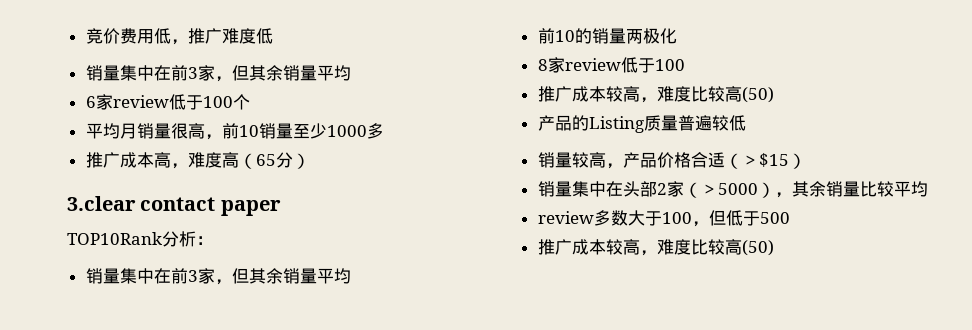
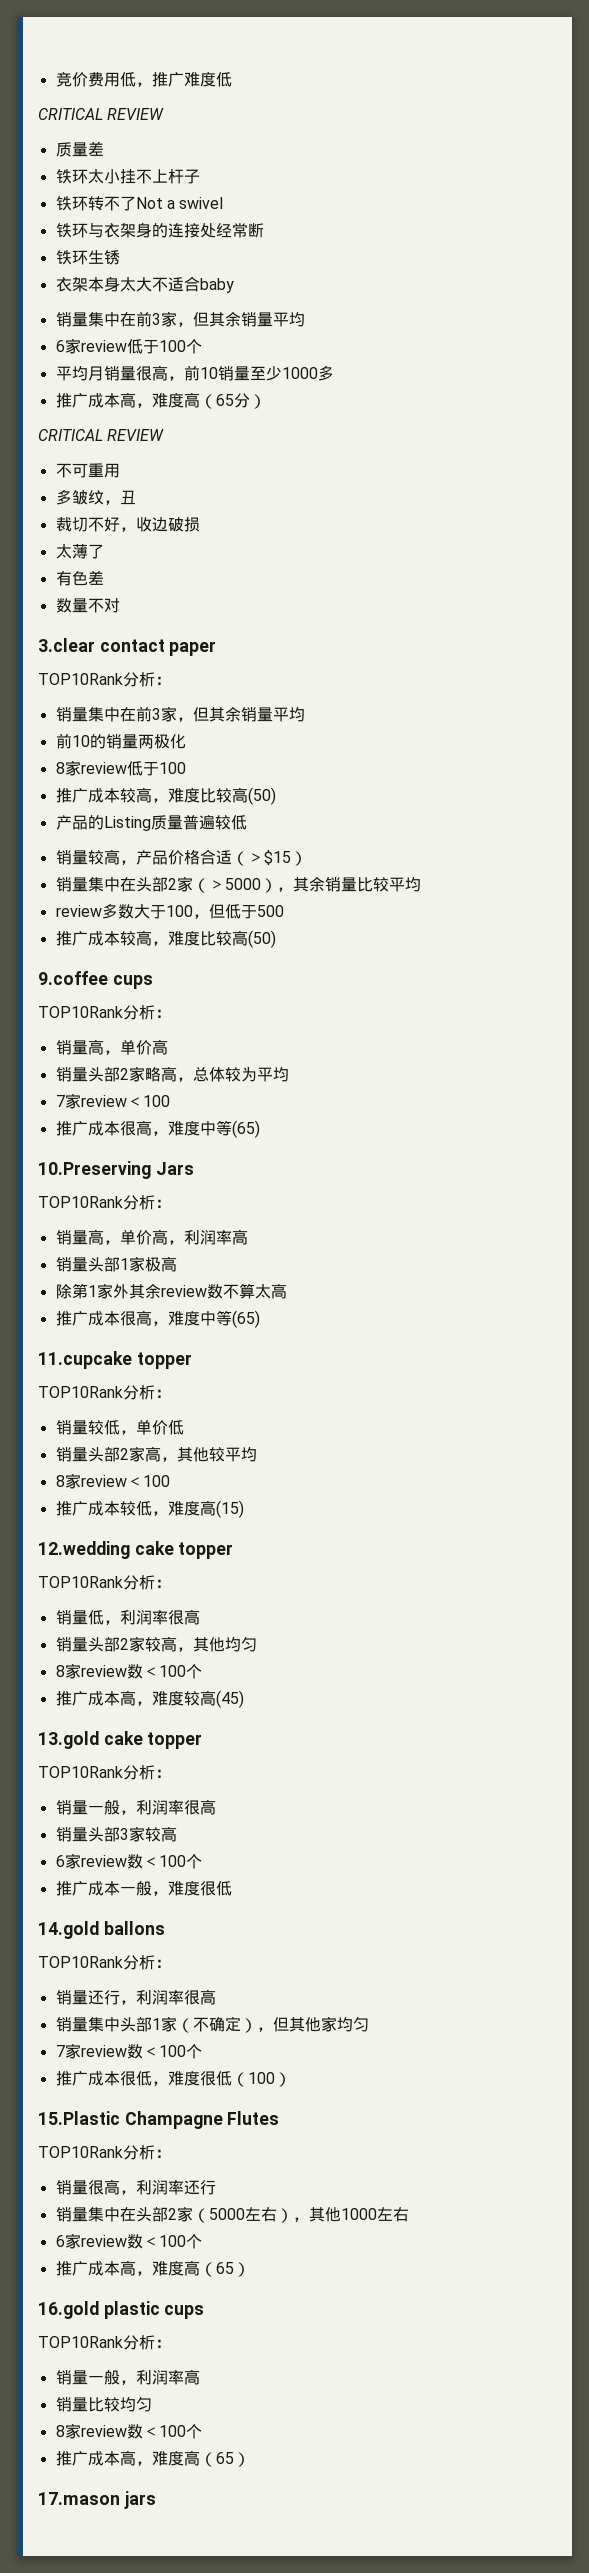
  竞价费用低，推广难度低
+ CRITICAL REVIEW
+ 质量差
+ 铁环太小挂不上杆子
+ 铁环转不了Not a swivel
+ 铁环与衣架身的连接处经常断
+ 铁环生锈
+ 衣架本身太大不适合baby
  推广成本高，难度高（65分）
+ CRITICAL REVIEW
+ 不可重用
+ 多皱纹，丑
+ 裁切不好，收边破损
+ 太薄了
+ 有色差
+ 数量不对
+ 9.coffee cups
+ TOP10Rank分析：
+ 销量高，单价高
+ 销量头部2家略高，总体较为平均
+ 7家review＜100
+ 推广成本很高，难度中等(65)
+ 10.Preserving Jars
+ TOP10Rank分析：
+ 销量高，单价高，利润率高
+ 销量头部1家极高
+ 除第1家外其余review数不算太高
+ 推广成本很高，难度中等(65)
+ 11.cupcake topper
+ TOP10Rank分析：
+ 销量较低，单价低
+ 销量头部2家高，其他较平均
+ 8家review＜100
+ 推广成本较低，难度高(15)
+ 12.wedding cake topper
+ TOP10Rank分析：
+ 销量低，利润率很高
+ 销量头部2家较高，其他均匀
+ 8家review数＜100个
+ 推广成本高，难度较高(45)
+ 13.gold cake topper
+ TOP10Rank分析：
+ 销量一般，利润率很高
+ 销量头部3家较高
+ 6家review数＜100个
+ 推广成本一般，难度很低
+ 14.gold ballons
+ TOP10Rank分析：
+ 销量还行，利润率很高
+ 销量集中头部1家（不确定），但其他家均匀
+ 7家review数＜100个
+ 推广成本很低，难度很低（100）
+ 15.Plastic Champagne Flutes
+ TOP10Rank分析：
+ 销量很高，利润率还行
+ 销量集中在头部2家（5000左右），其他1000左右
+ 6家review数＜100个
+ 推广成本高，难度高（65）
+ 16.gold plastic cups
+ TOP10Rank分析：
+ 销量一般，利润率高
+ 销量比较均匀
+ 8家review数＜100个
+ 推广成本高，难度高（65）
+ 17.mason jars

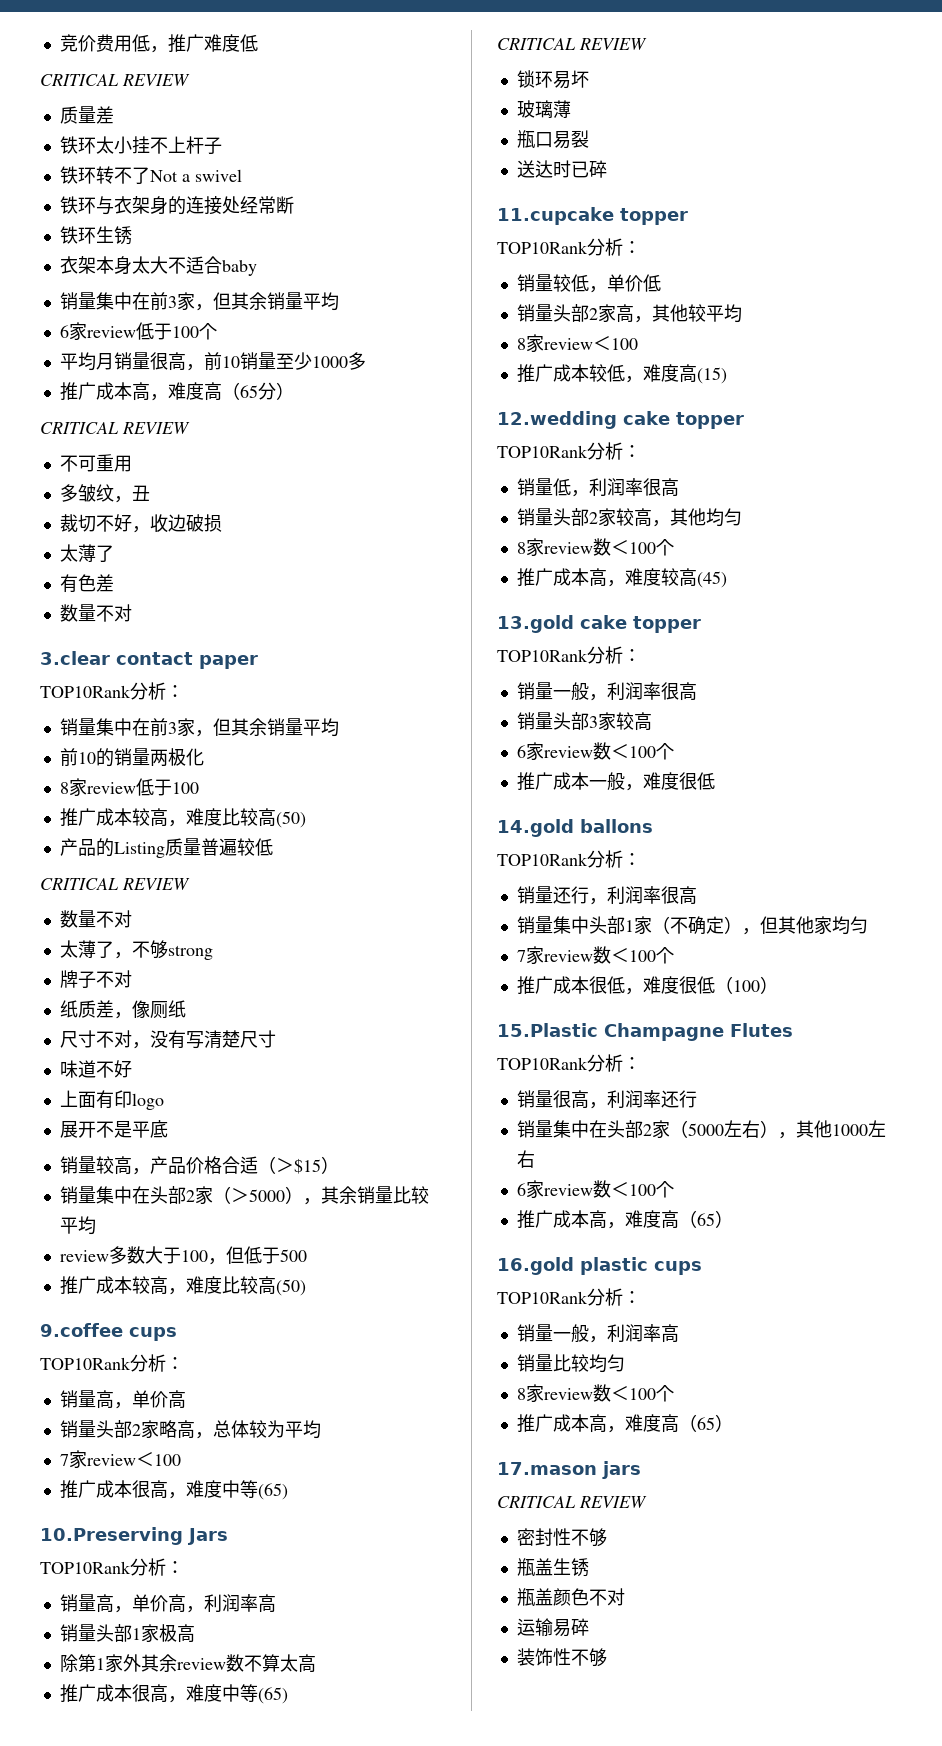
  产品的Listing质量普遍较低
+ CRITICAL REVIEW
+ 数量不对
+ 太薄了，不够strong
+ 牌子不对
+ 纸质差，像厕纸
+ 尺寸不对，没有写清楚尺寸
+ 味道不好
+ 上面有印logo
+ 展开不是平底
  除第1家外其余review数不算太高
  推广成本很高，难度中等(65)
+ CRITICAL REVIEW
+ 锁环易坏
+ 玻璃薄
+ 瓶口易裂
+ 送达时已碎
  17.mason jars
+ CRITICAL REVIEW
+ 密封性不够
+ 瓶盖生锈
+ 瓶盖颜色不对
+ 运输易碎
+ 装饰性不够

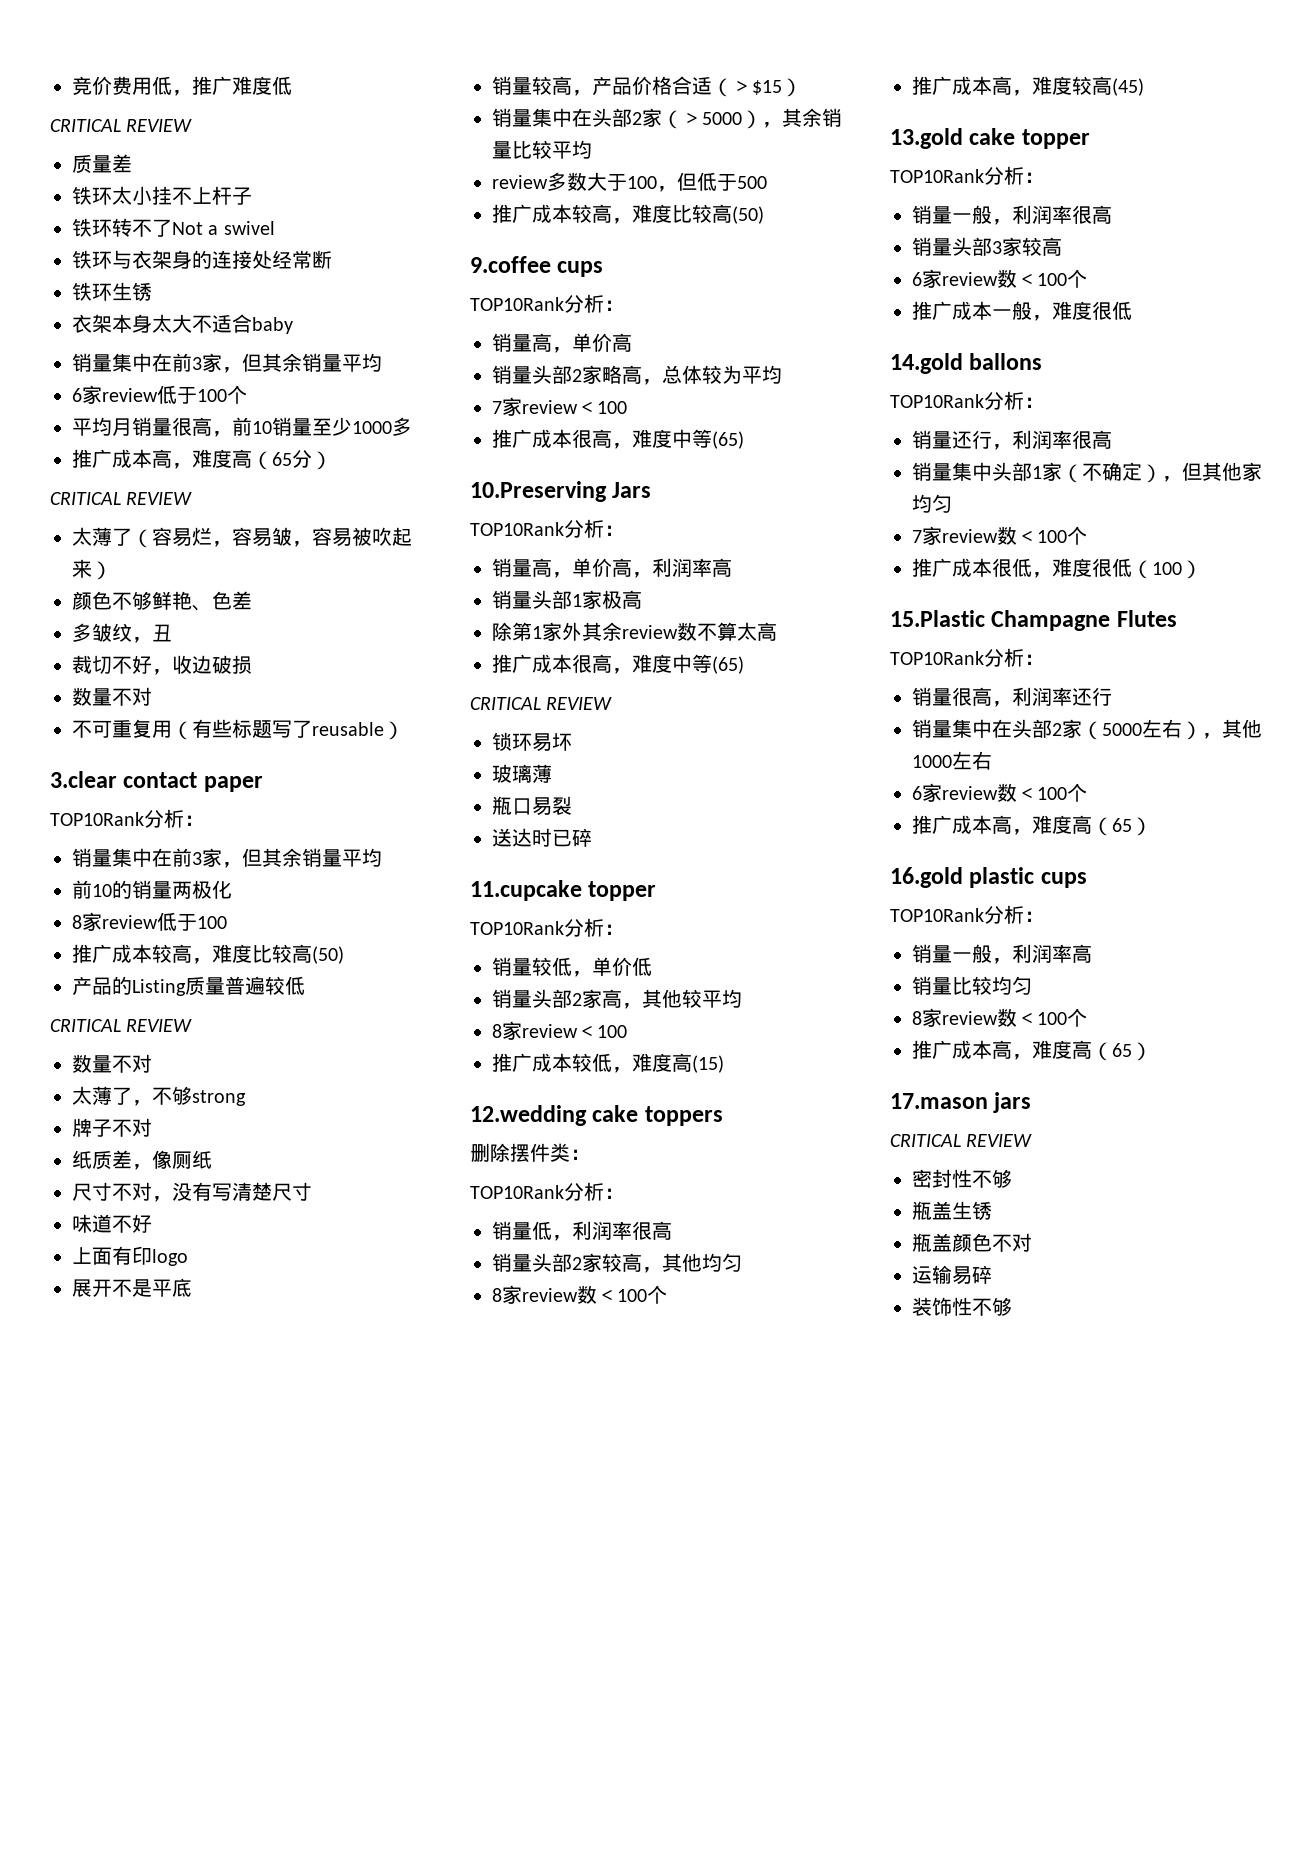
- 不可重用
+ 太薄了（容易烂，容易皱，容易被吹起来）
+ 颜色不够鲜艳、色差
  裁切不好，收边破损
- 太薄了
- 有色差
  数量不对
+ 不可重复用（有些标题写了reusable）
- 12.wedding cake topper
+ 12.wedding cake toppers
+ 删除摆件类：

